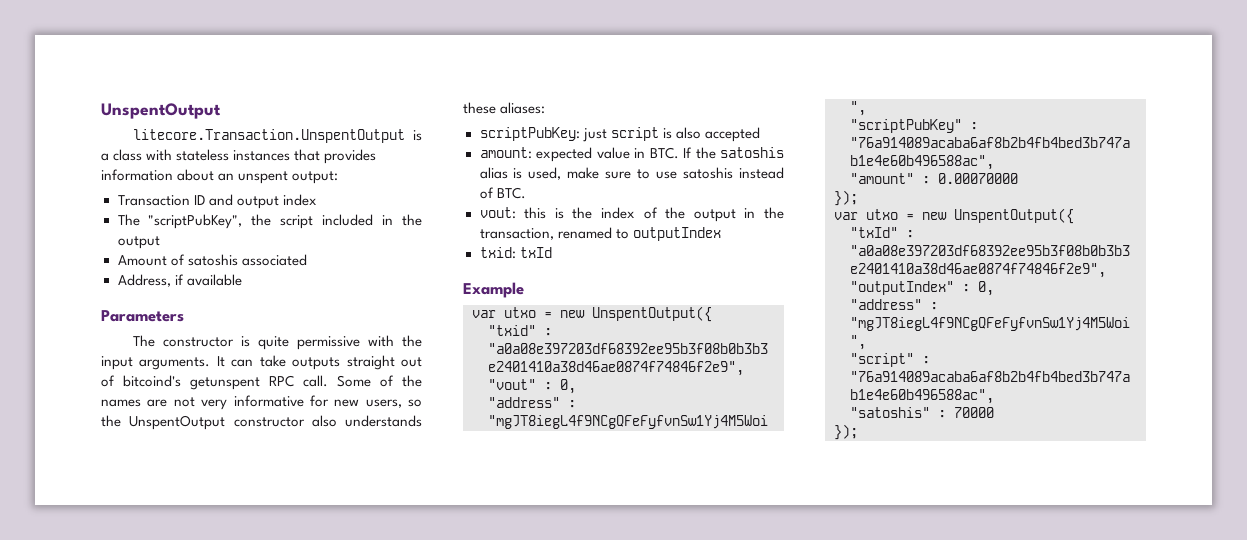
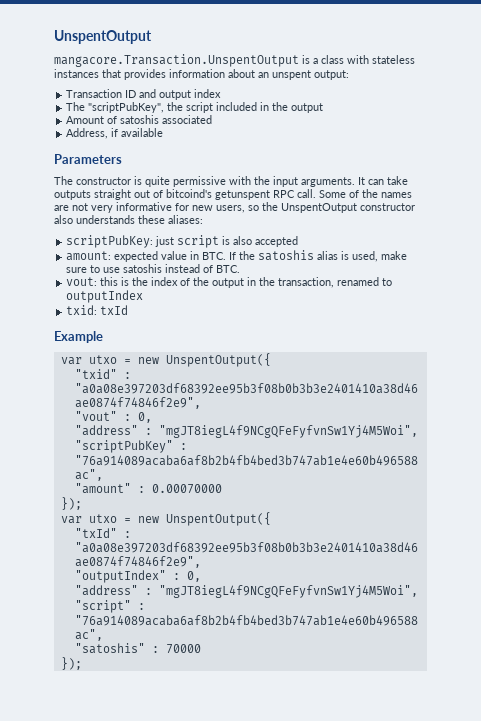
- litecore.Transaction.UnspentOutput is a class with stateless instances that provides information about an unspent output:
+ mangacore.Transaction.UnspentOutput is a class with stateless instances that provides information about an unspent output:

